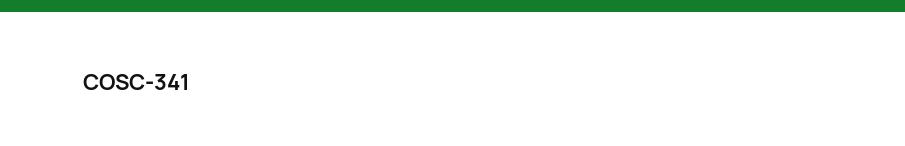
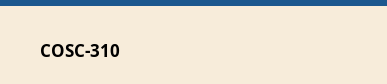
- COSC-341
+ COSC-310

